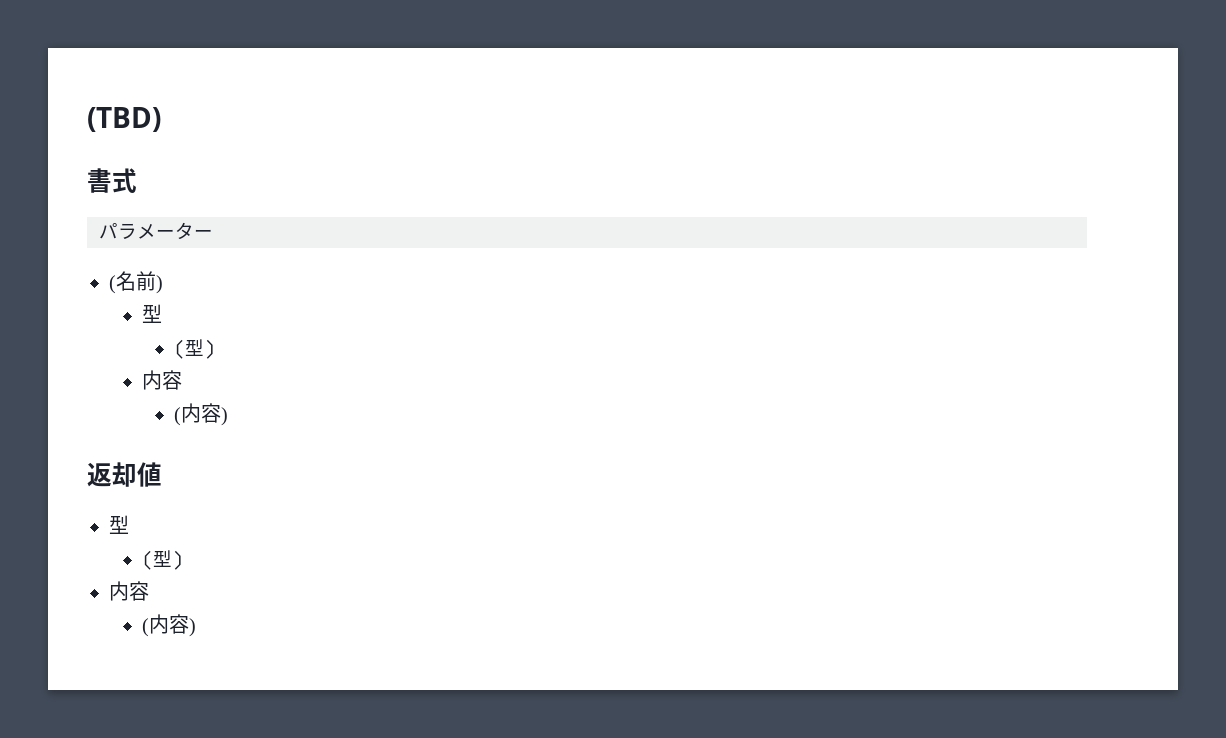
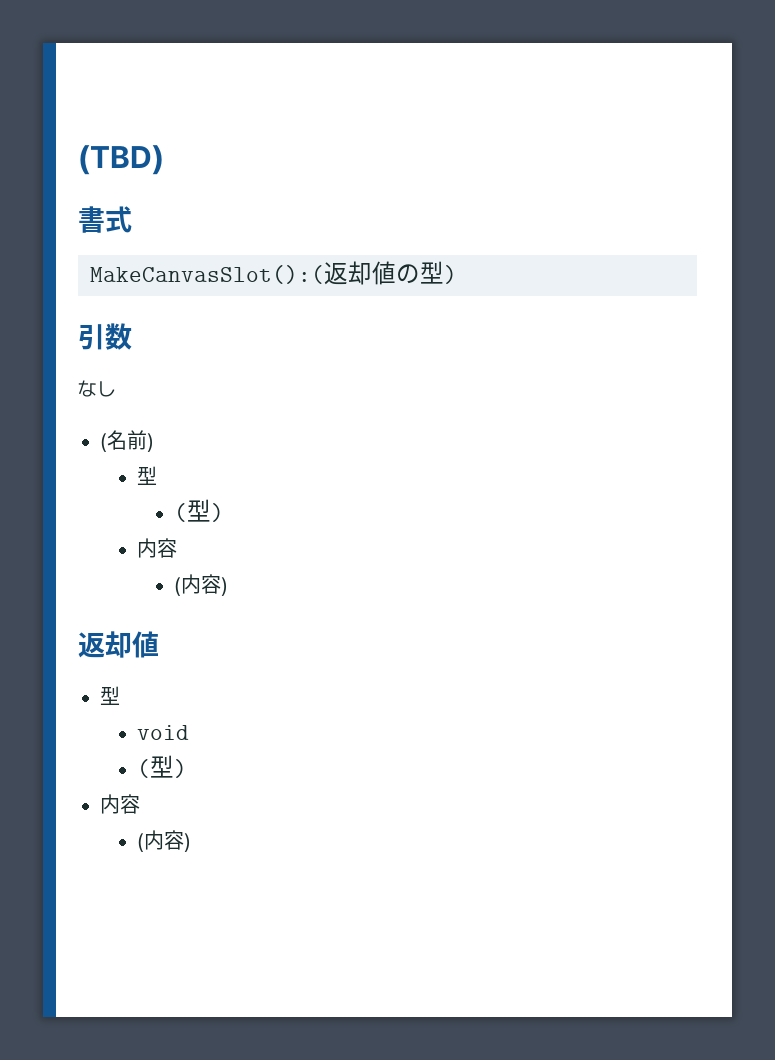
- パラメーター
+ MakeCanvasSlot():(返却値の型)
+ 引数
+ なし
+ void

